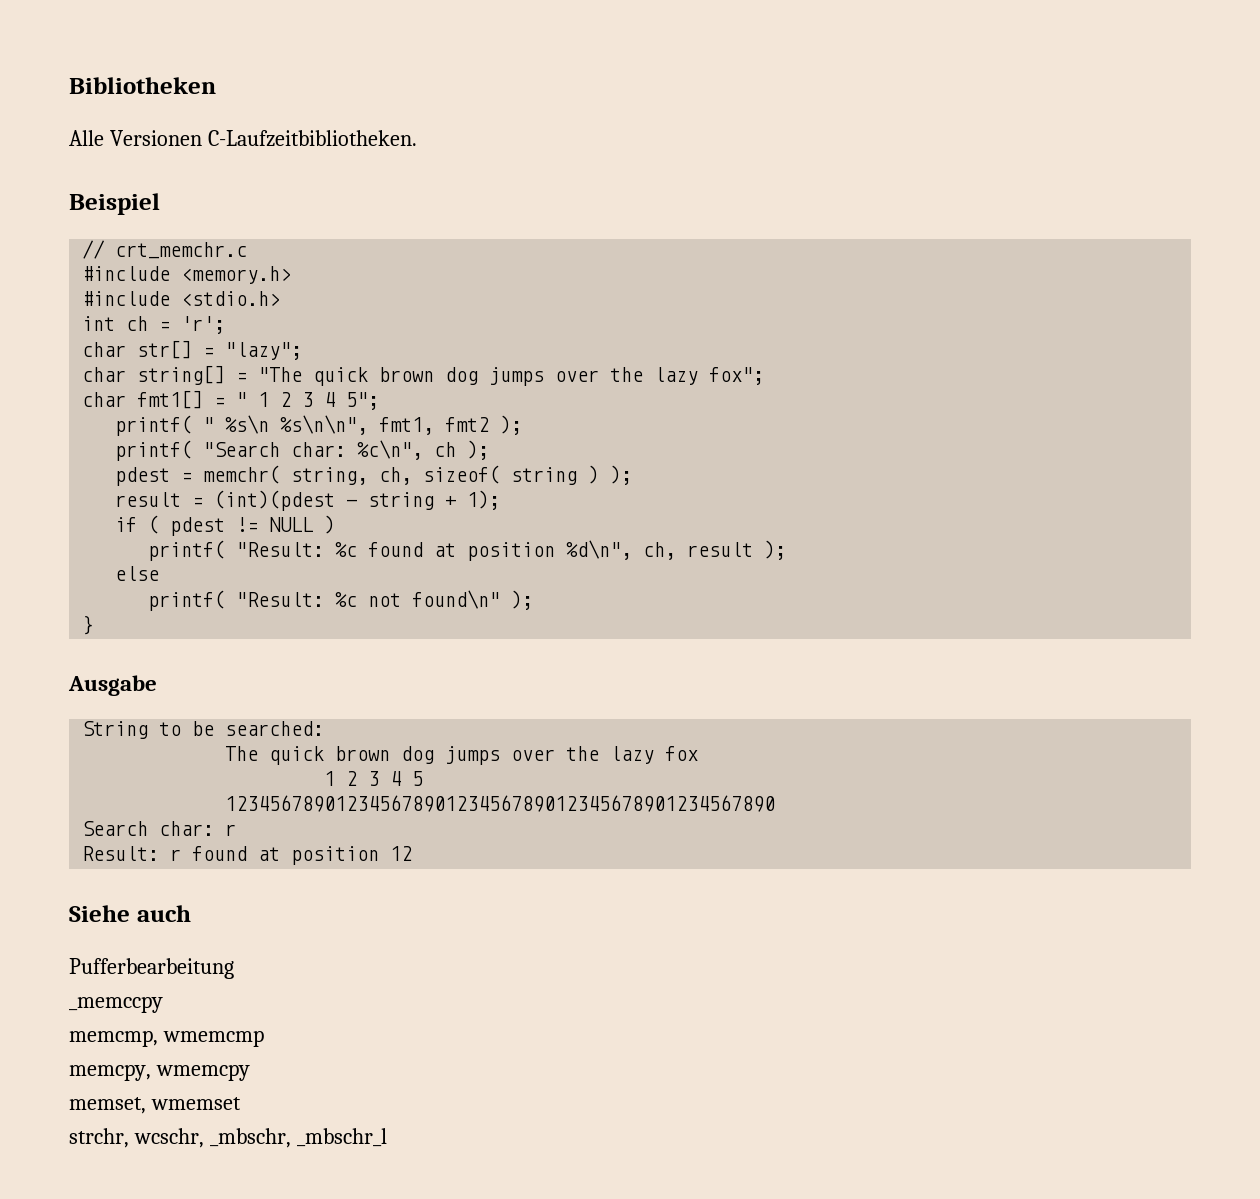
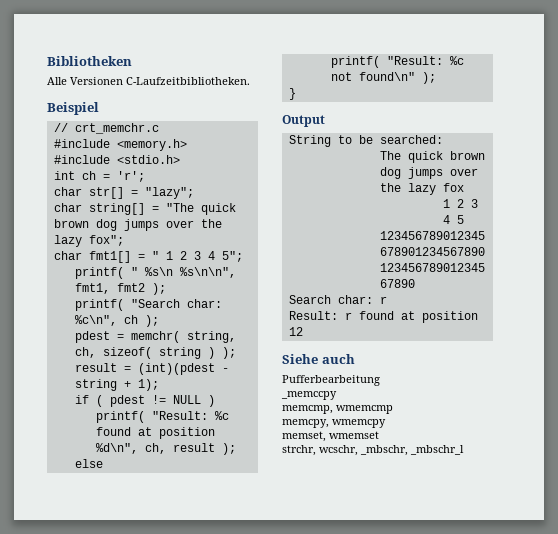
- Ausgabe
+ Output

